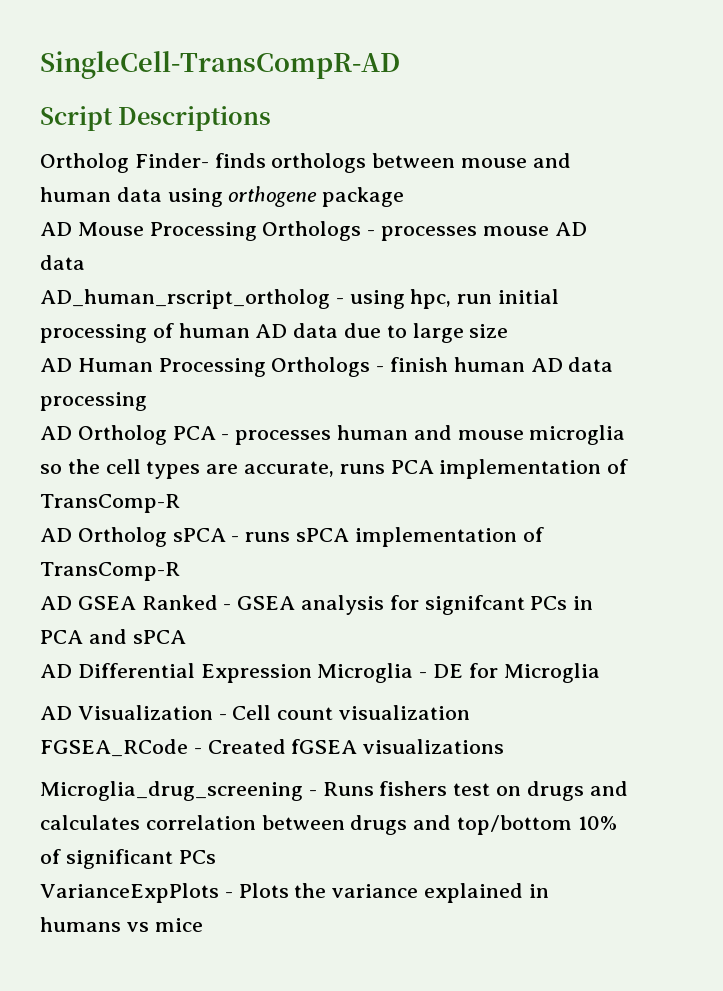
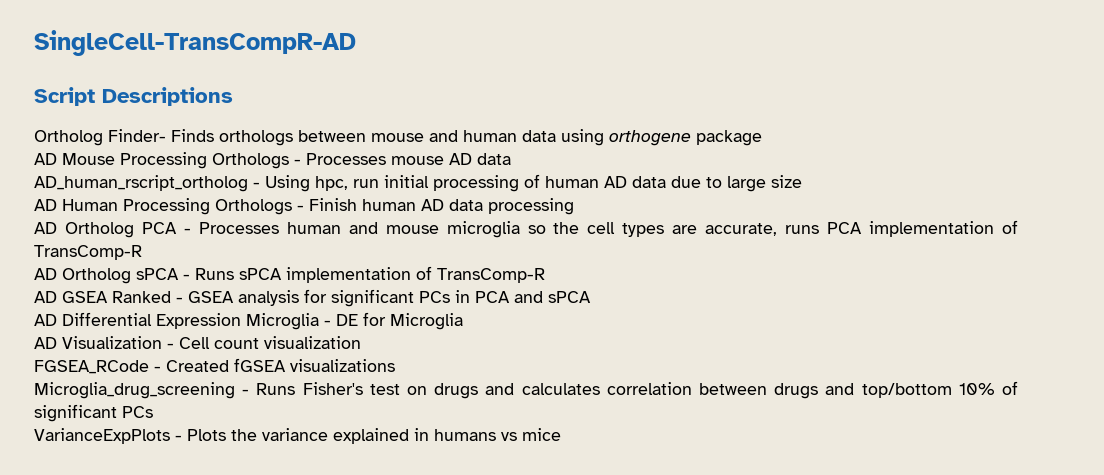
- Ortholog Finder- finds orthologs between mouse and human data using orthogene package
+ Ortholog Finder- Finds orthologs between mouse and human data using orthogene package
- AD Mouse Processing Orthologs - processes mouse AD data
+ AD Mouse Processing Orthologs - Processes mouse AD data
- AD_human_rscript_ortholog - using hpc, run initial processing of human AD data due to large size
+ AD_human_rscript_ortholog - Using hpc, run initial processing of human AD data due to large size
- AD Human Processing Orthologs - finish human AD data processing
+ AD Human Processing Orthologs - Finish human AD data processing
- AD Ortholog PCA - processes human and mouse microglia so the cell types are accurate, runs PCA implementation of TransComp-R
+ AD Ortholog PCA - Processes human and mouse microglia so the cell types are accurate, runs PCA implementation of TransComp-R
- AD Ortholog sPCA - runs sPCA implementation of TransComp-R
+ AD Ortholog sPCA - Runs sPCA implementation of TransComp-R
- AD GSEA Ranked - GSEA analysis for signifcant PCs in PCA and sPCA
+ AD GSEA Ranked - GSEA analysis for significant PCs in PCA and sPCA
- Microglia_drug_screening - Runs fishers test on drugs and calculates correlation between drugs and top/bottom 10% of significant PCs
+ Microglia_drug_screening - Runs Fisher's test on drugs and calculates correlation between drugs and top/bottom 10% of significant PCs

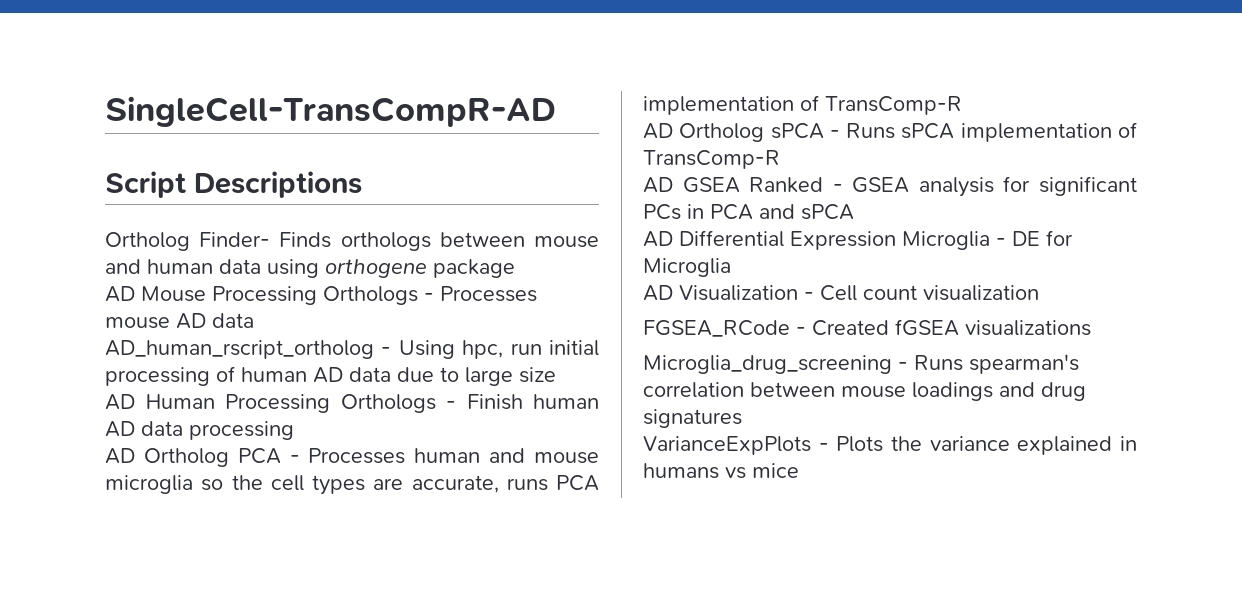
- Microglia_drug_screening - Runs Fisher's test on drugs and calculates correlation between drugs and top/bottom 10% of significant PCs
+ Microglia_drug_screening - Runs spearman's correlation between mouse loadings and drug signatures

